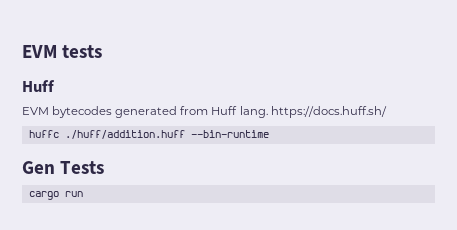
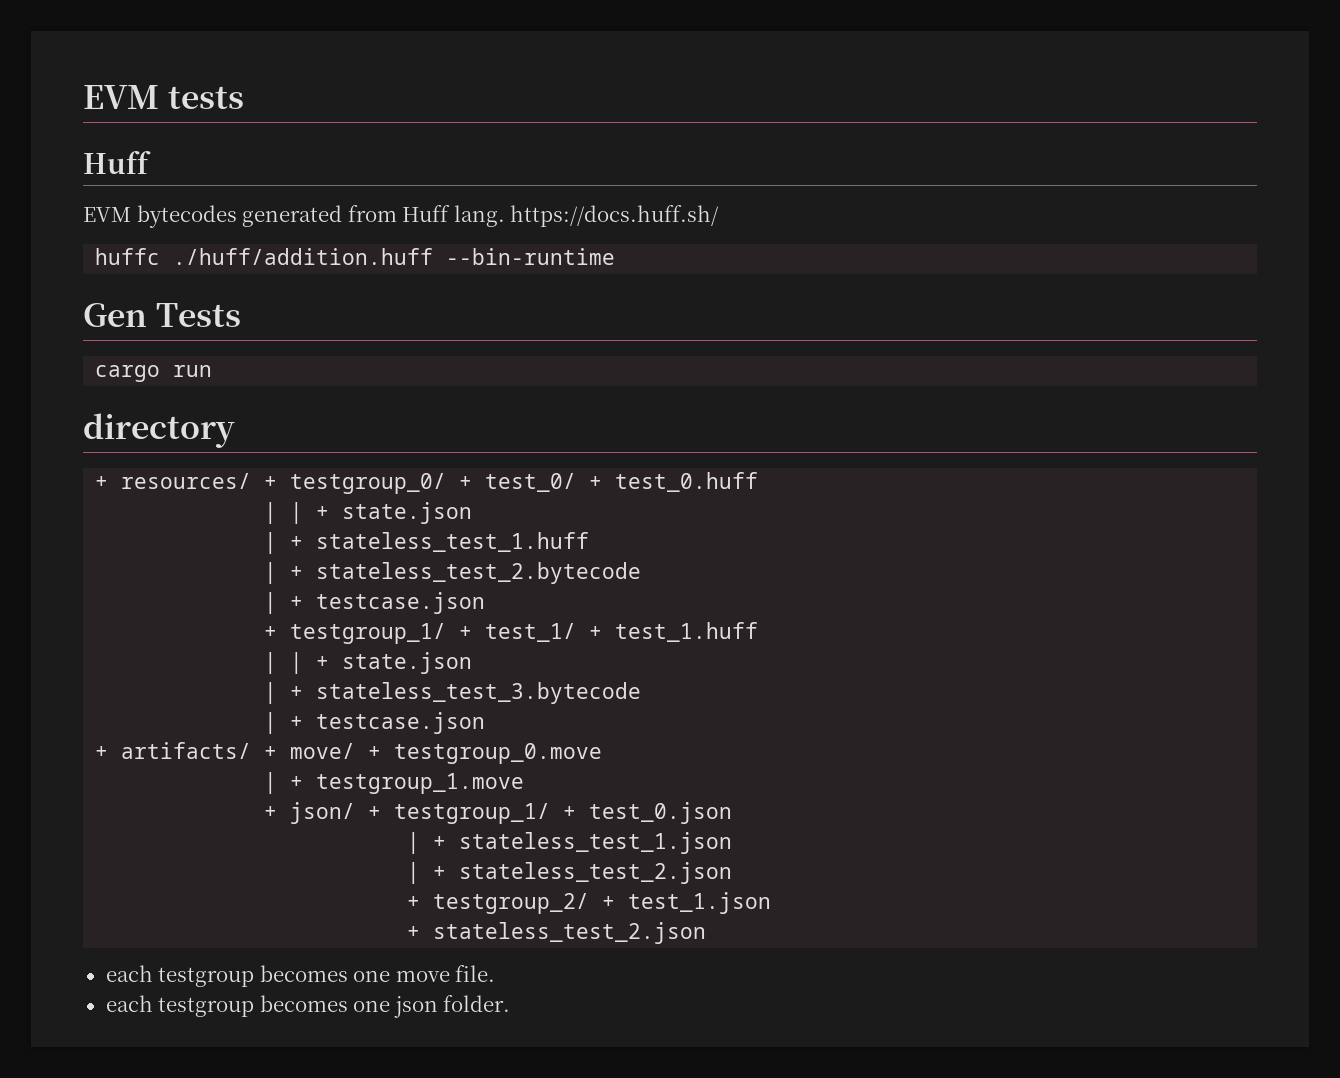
+ directory
+ + resources/ + testgroup_0/ + test_0/ + test_0.huff
+ | | + state.json
+ | + stateless_test_1.huff
+ | + stateless_test_2.bytecode
+ | + testcase.json
+ + testgroup_1/ + test_1/ + test_1.huff
+ | | + state.json
+ | + stateless_test_3.bytecode
+ | + testcase.json
+ + artifacts/ + move/ + testgroup_0.move
+ | + testgroup_1.move
+ + json/ + testgroup_1/ + test_0.json
+ | + stateless_test_1.json
+ | + stateless_test_2.json
+ + testgroup_2/ + test_1.json
+ + stateless_test_2.json
+ each testgroup becomes one move file.
+ each testgroup becomes one json folder.

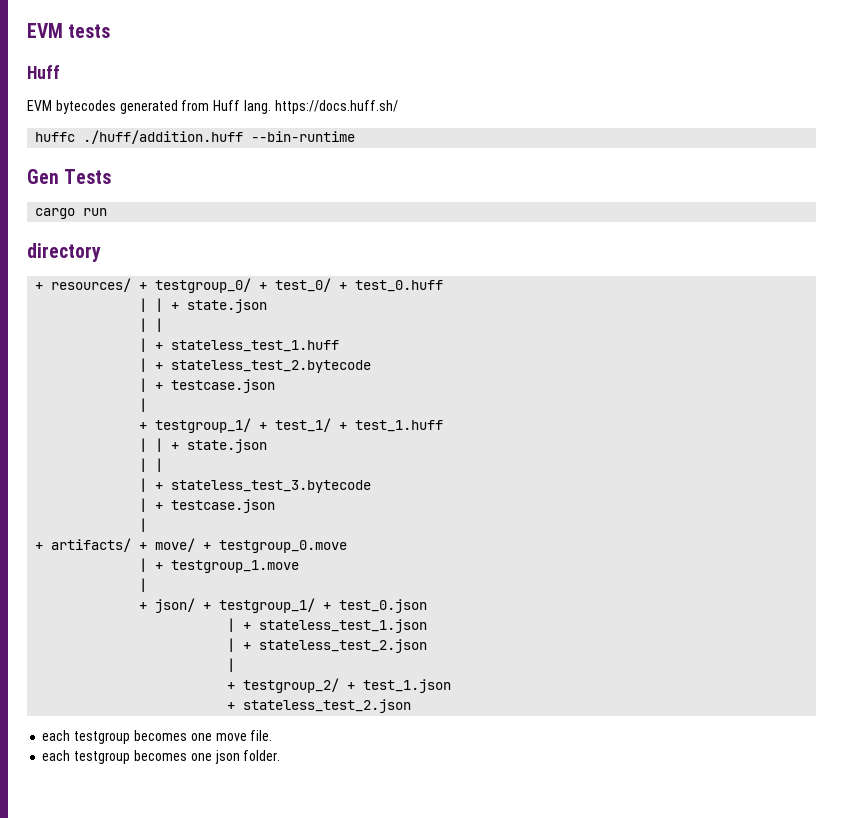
  + resources/ + testgroup_0/ + test_0/ + test_0.huff
  | | + state.json
+ | |
  | + stateless_test_2.bytecode
  | + testcase.json
+ |
  + testgroup_1/ + test_1/ + test_1.huff
  | | + state.json
+ | |
  | + stateless_test_3.bytecode
  | + testcase.json
+ |
  | + testgroup_1.move
+ |
  | + stateless_test_2.json
+ |

